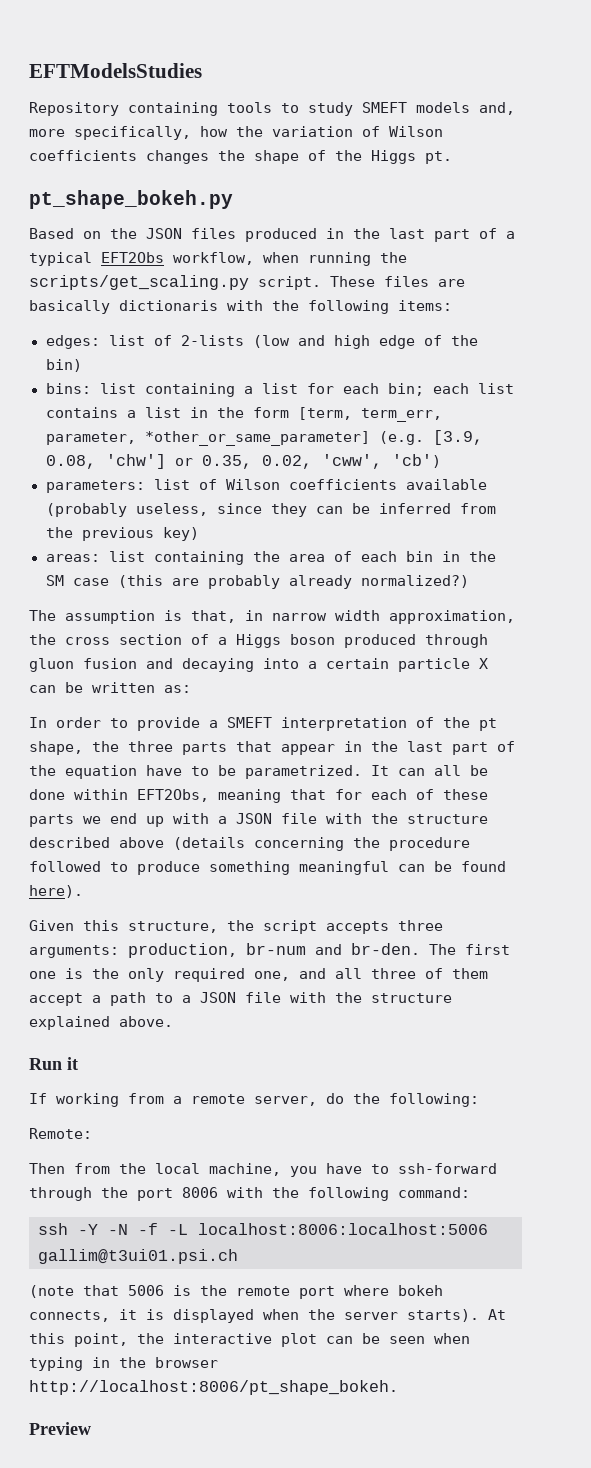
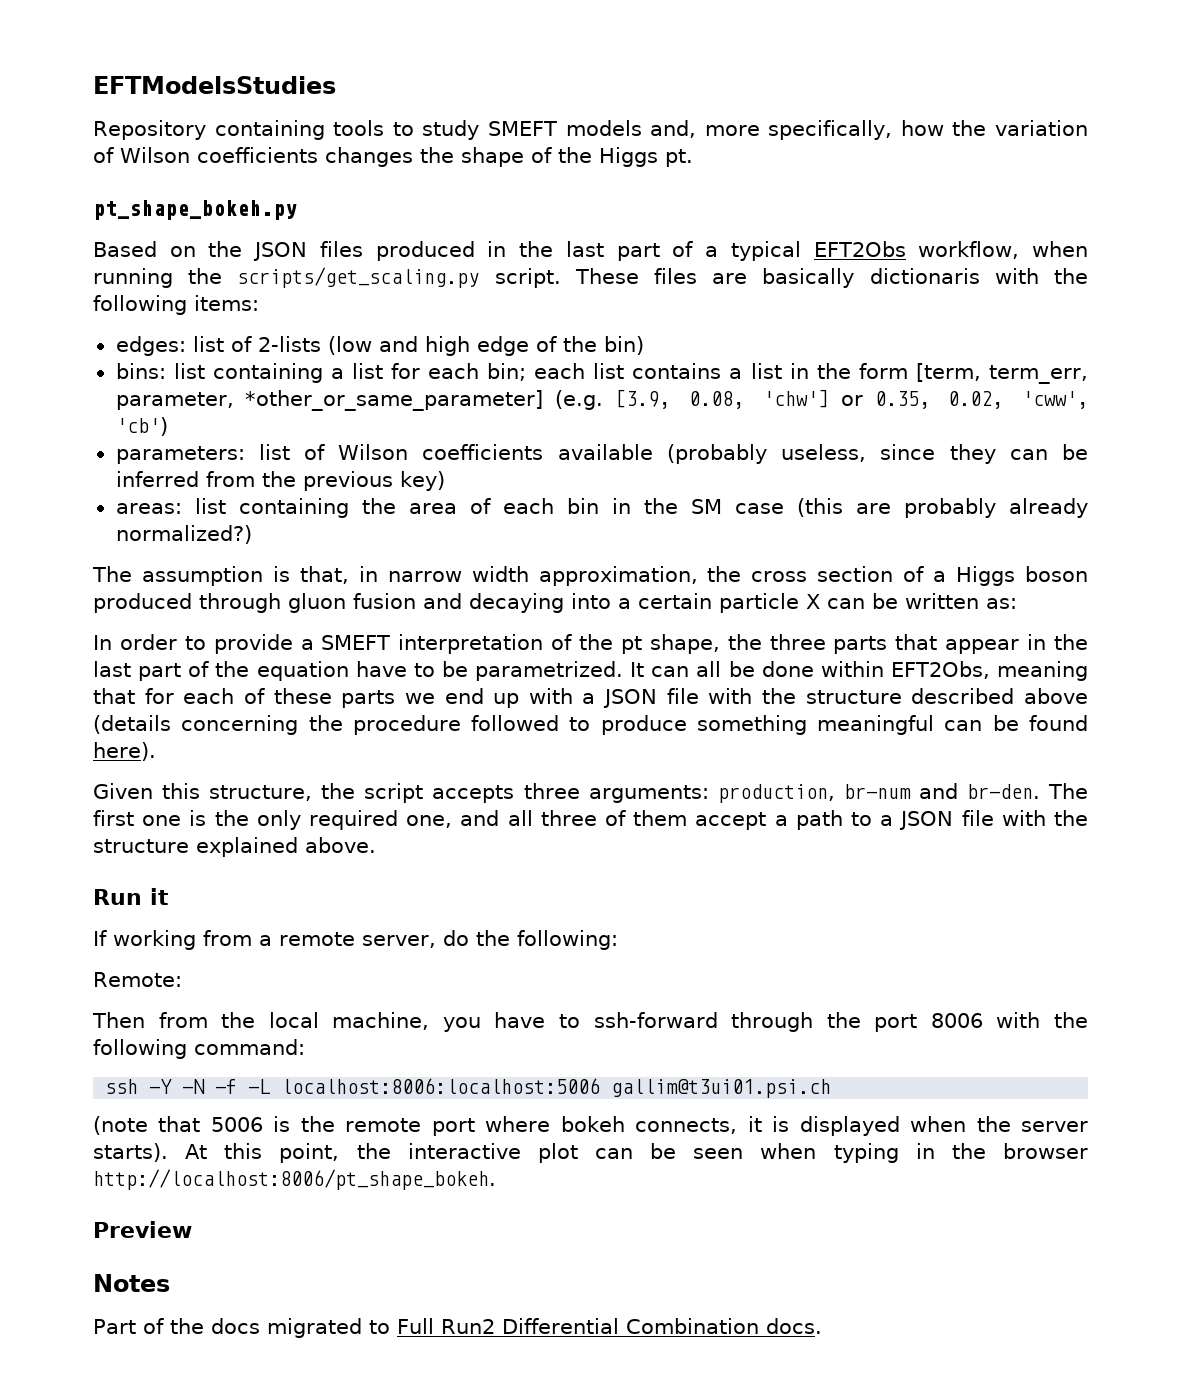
+ Notes
+ Part of the docs migrated to Full Run2 Differential Combination docs.

